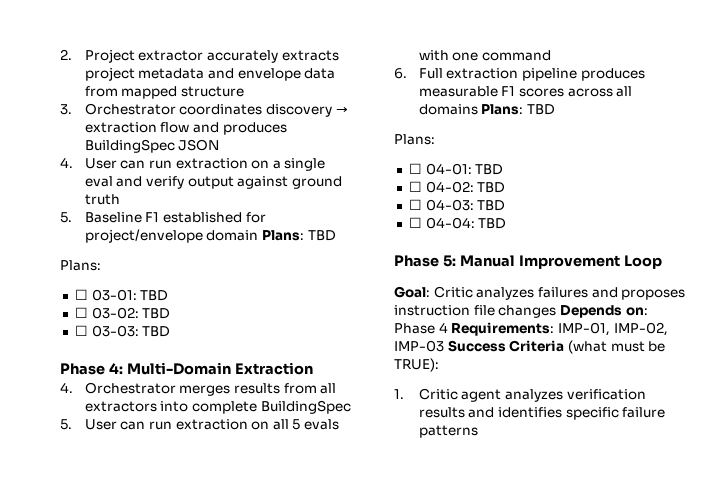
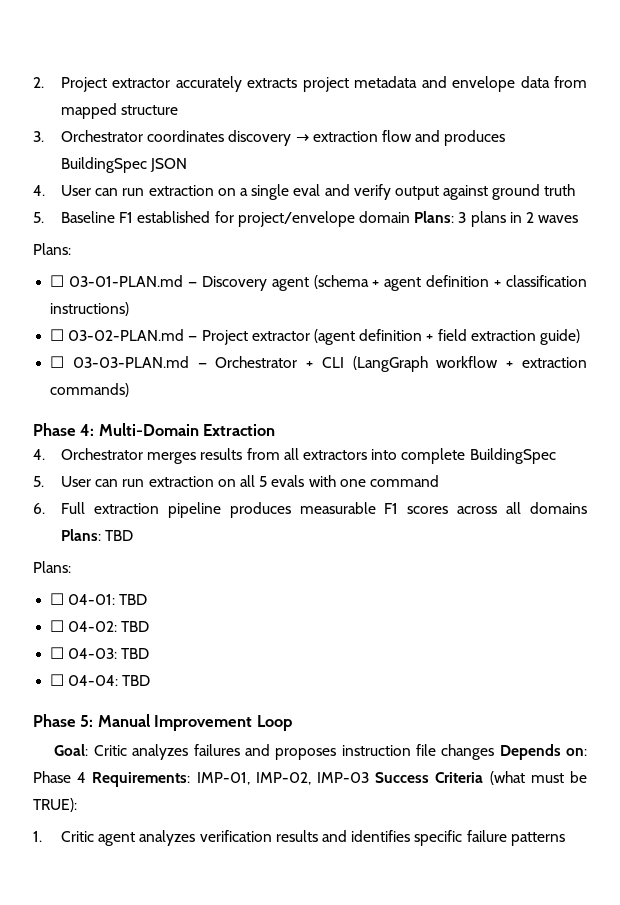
- 5. Baseline F1 established for project/envelope domain Plans: TBD
+ 5. Baseline F1 established for project/envelope domain Plans: 3 plans in 2 waves
  Plans:
- ☐ 03-01: TBD
- ☐ 03-02: TBD
- ☐ 03-03: TBD
+ ☐ 03-01-PLAN.md — Discovery agent (schema + agent definition + classification instructions)
+ ☐ 03-02-PLAN.md — Project extractor (agent definition + field extraction guide)
+ ☐ 03-03-PLAN.md — Orchestrator + CLI (LangGraph workflow + extraction commands)

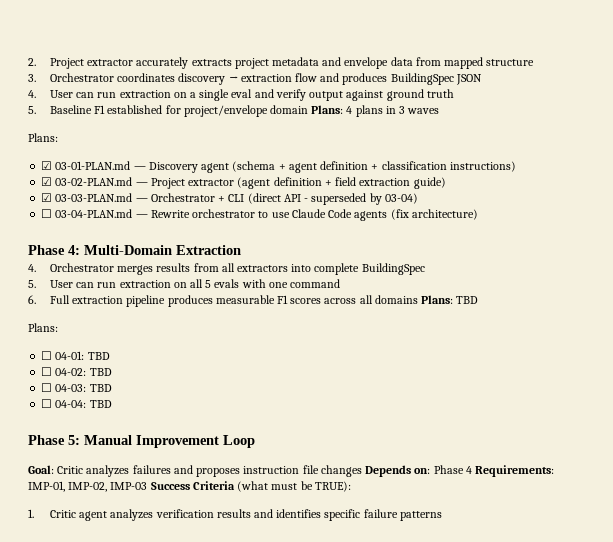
- 5. Baseline F1 established for project/envelope domain Plans: 3 plans in 2 waves
+ 5. Baseline F1 established for project/envelope domain Plans: 4 plans in 3 waves
- ☐ 03-01-PLAN.md — Discovery agent (schema + agent definition + classification instructions)
+ ☑ 03-01-PLAN.md — Discovery agent (schema + agent definition + classification instructions)
- ☐ 03-02-PLAN.md — Project extractor (agent definition + field extraction guide)
+ ☑ 03-02-PLAN.md — Project extractor (agent definition + field extraction guide)
- ☐ 03-03-PLAN.md — Orchestrator + CLI (LangGraph workflow + extraction commands)
+ ☑ 03-03-PLAN.md — Orchestrator + CLI (direct API - superseded by 03-04)
+ ☐ 03-04-PLAN.md — Rewrite orchestrator to use Claude Code agents (fix architecture)

